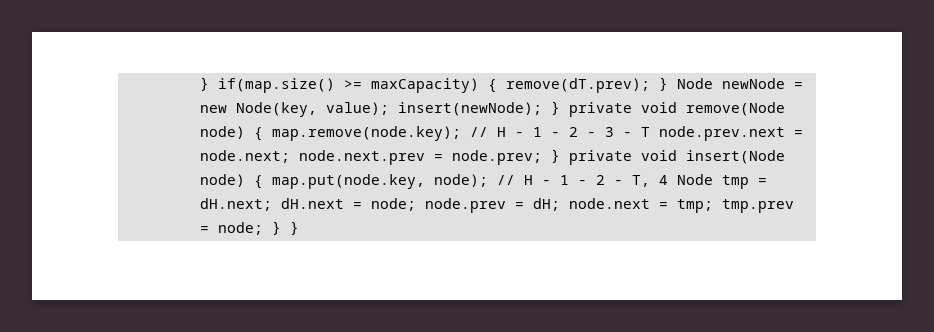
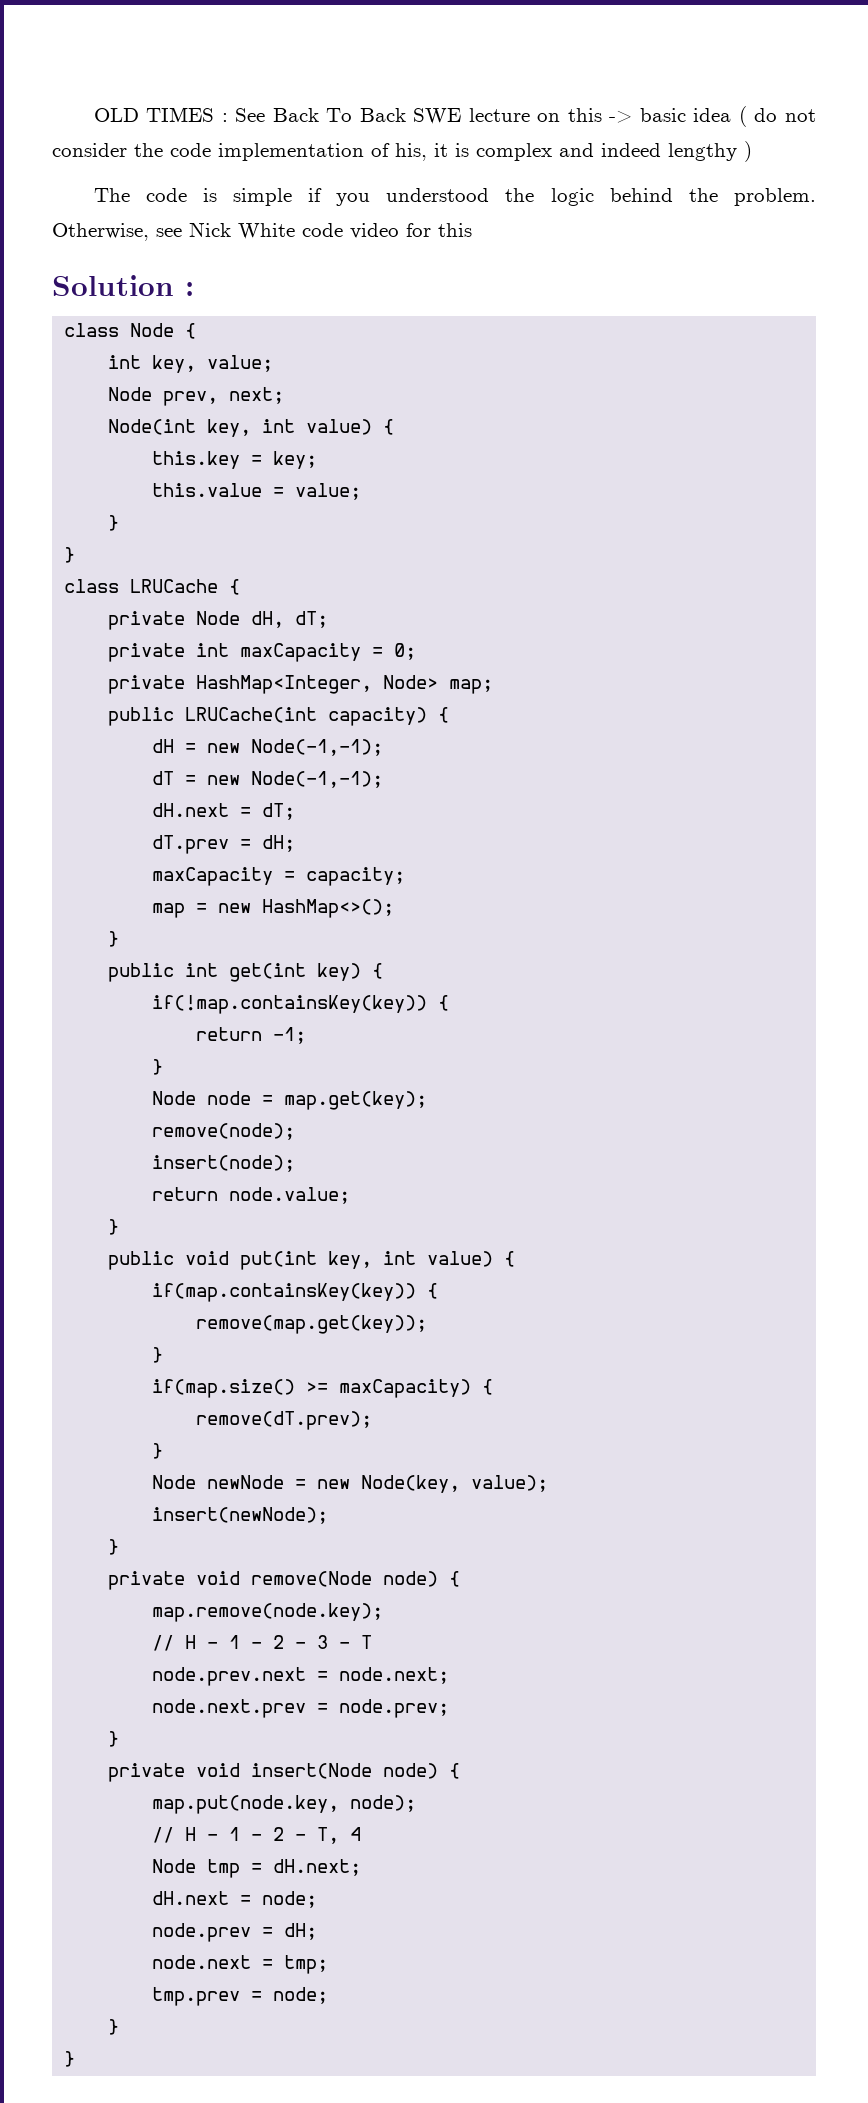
- } if(map.size() >= maxCapacity) { remove(dT.prev); } Node newNode = new Node(key, value); insert(newNode); } private void remove(Node node) { map.remove(node.key); // H - 1 - 2 - 3 - T node.prev.next = node.next; node.next.prev = node.prev; } private void insert(Node node) { map.put(node.key, node); // H - 1 - 2 - T, 4 Node tmp = dH.next; dH.next = node; node.prev = dH; node.next = tmp; tmp.prev = node; } }
+ OLD TIMES : See Back To Back SWE lecture on this -> basic idea ( do not consider the code implementation of his, it is complex and indeed lengthy )
+ The code is simple if you understood the logic behind the problem. Otherwise, see Nick White code video for this
+ Solution :
+ class Node {
+ int key, value;
+ Node prev, next;
+ Node(int key, int value) {
+ this.key = key;
+ this.value = value;
+ }
+ }
+ class LRUCache {
+ private Node dH, dT;
+ private int maxCapacity = 0;
+ private HashMap<Integer, Node> map;
+ public LRUCache(int capacity) {
+ dH = new Node(-1,-1);
+ dT = new Node(-1,-1);
+ dH.next = dT;
+ dT.prev = dH;
+ maxCapacity = capacity;
+ map = new HashMap<>();
+ }
+ public int get(int key) {
+ if(!map.containsKey(key)) {
+ return -1;
+ }
+ Node node = map.get(key);
+ remove(node);
+ insert(node);
+ return node.value;
+ }
+ public void put(int key, int value) {
+ if(map.containsKey(key)) {
+ remove(map.get(key));
+ }
+ if(map.size() >= maxCapacity) {
+ remove(dT.prev);
+ }
+ Node newNode = new Node(key, value);
+ insert(newNode);
+ }
+ private void remove(Node node) {
+ map.remove(node.key);
+ // H - 1 - 2 - 3 - T
+ node.prev.next = node.next;
+ node.next.prev = node.prev;
+ }
+ private void insert(Node node) {
+ map.put(node.key, node);
+ // H - 1 - 2 - T, 4
+ Node tmp = dH.next;
+ dH.next = node;
+ node.prev = dH;
+ node.next = tmp;
+ tmp.prev = node;
+ }
+ }

